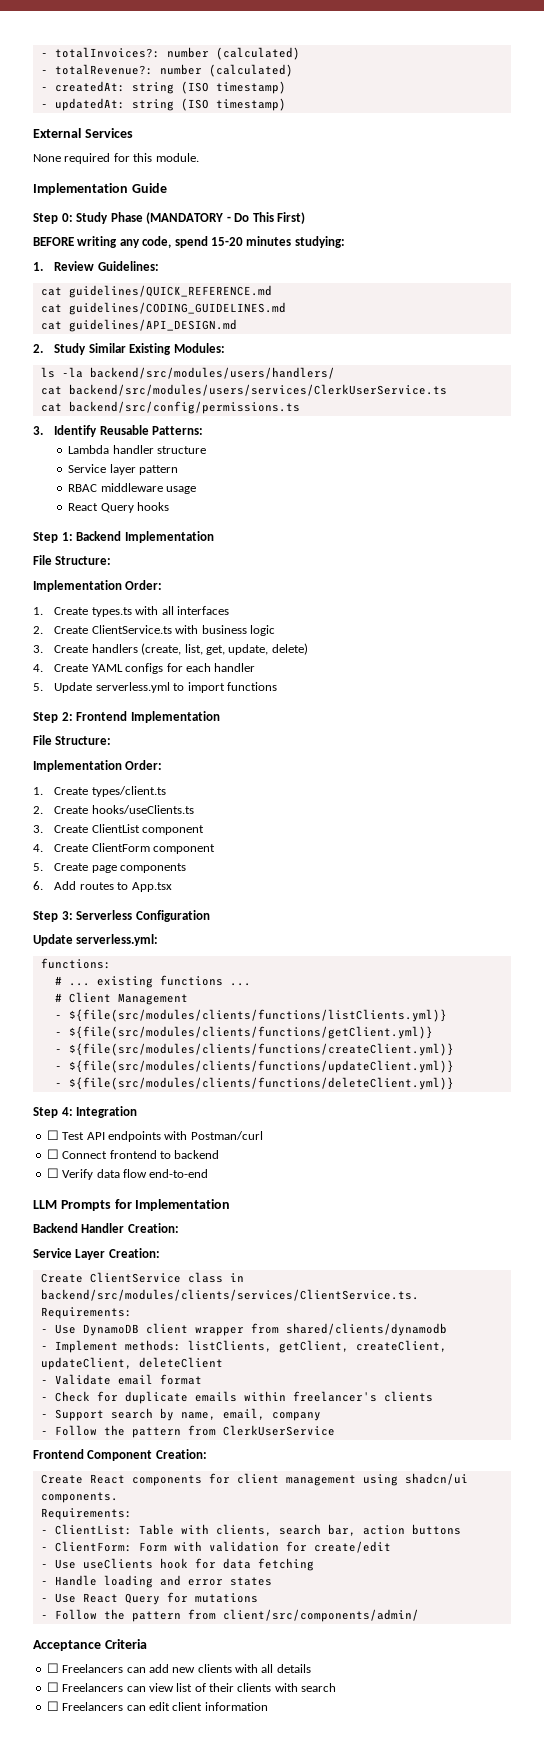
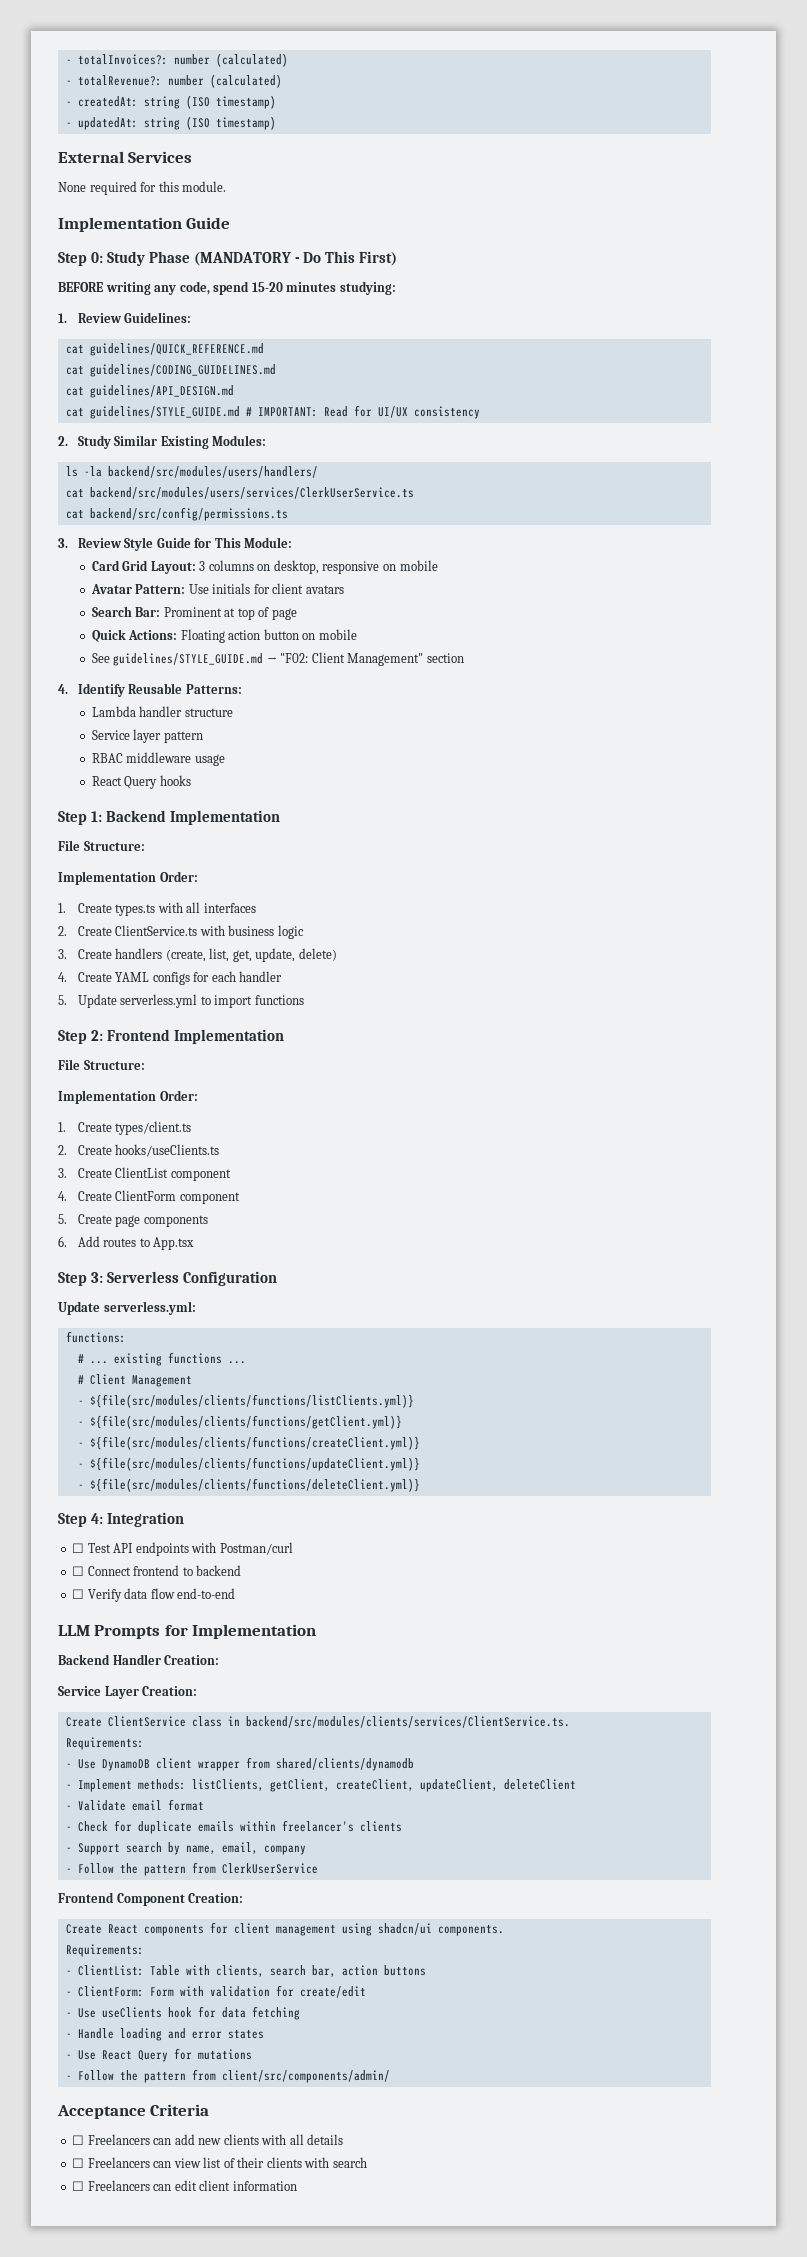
+ cat guidelines/STYLE_GUIDE.md # IMPORTANT: Read for UI/UX consistency
- 3. Identify Reusable Patterns:
+ 3. Review Style Guide for This Module:
+ Card Grid Layout: 3 columns on desktop, responsive on mobile
+ Avatar Pattern: Use initials for client avatars
+ Search Bar: Prominent at top of page
+ Quick Actions: Floating action button on mobile
+ See guidelines/STYLE_GUIDE.md → "F02: Client Management" section
+ 4. Identify Reusable Patterns:

